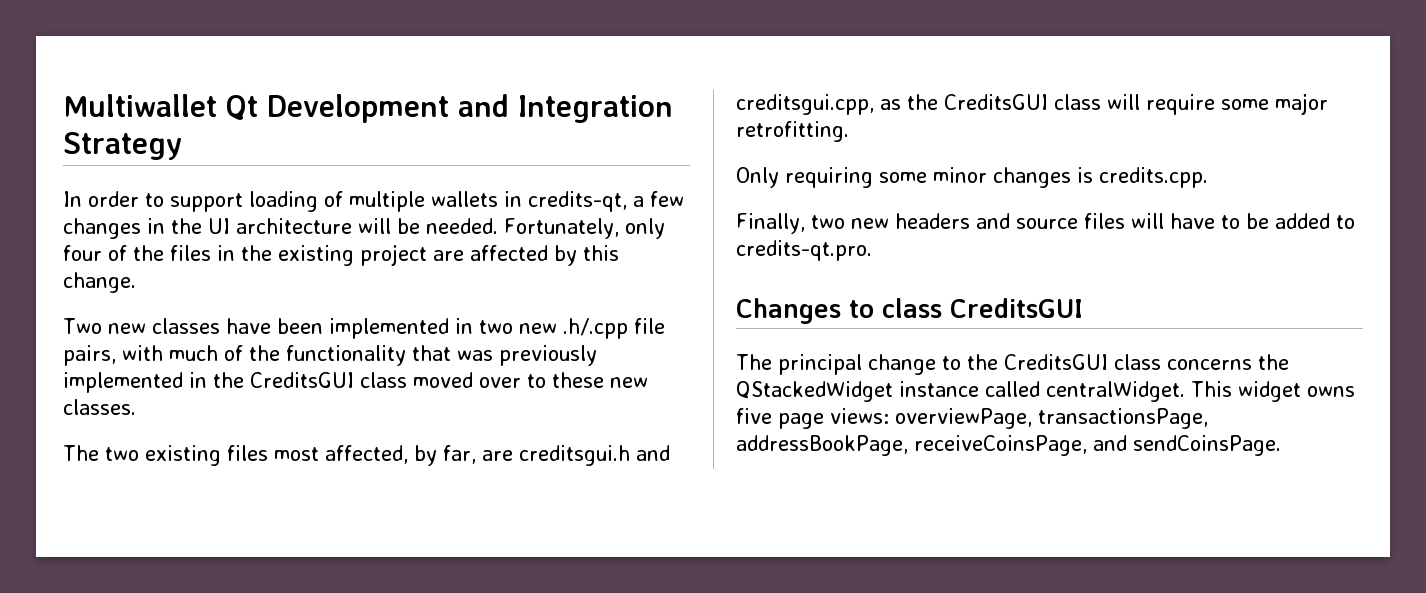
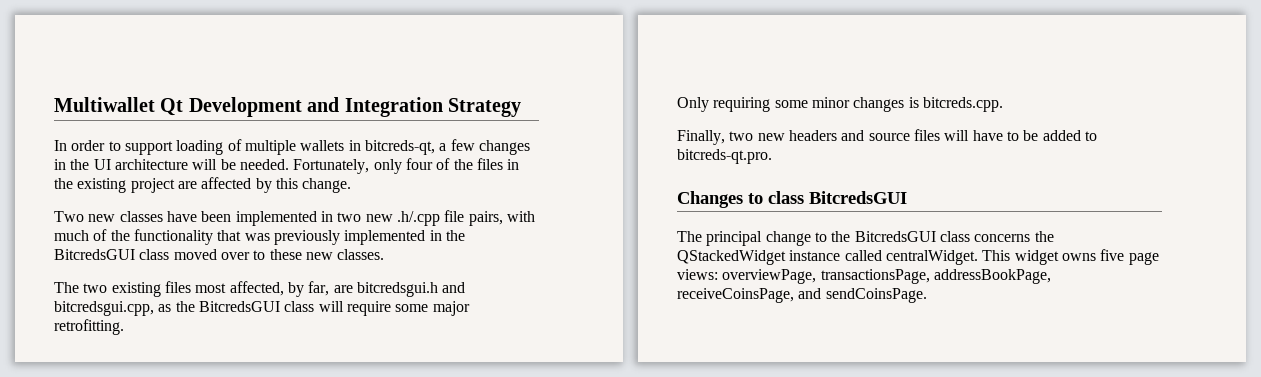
- In order to support loading of multiple wallets in credits-qt, a few changes in the UI architecture will be needed.
+ In order to support loading of multiple wallets in bitcreds-qt, a few changes in the UI architecture will be needed.
- Two new classes have been implemented in two new .h/.cpp file pairs, with much of the functionality that was previously implemented in the CreditsGUI class moved over to these new classes.
+ Two new classes have been implemented in two new .h/.cpp file pairs, with much of the functionality that was previously implemented in the BitcredsGUI class moved over to these new classes.
- The two existing files most affected, by far, are creditsgui.h and creditsgui.cpp, as the CreditsGUI class will require some major retrofitting.
+ The two existing files most affected, by far, are bitcredsgui.h and bitcredsgui.cpp, as the BitcredsGUI class will require some major retrofitting.
- Only requiring some minor changes is credits.cpp.
+ Only requiring some minor changes is bitcreds.cpp.
- Finally, two new headers and source files will have to be added to credits-qt.pro.
+ Finally, two new headers and source files will have to be added to bitcreds-qt.pro.
- Changes to class CreditsGUI
+ Changes to class BitcredsGUI
- The principal change to the CreditsGUI class concerns the QStackedWidget instance called centralWidget.
+ The principal change to the BitcredsGUI class concerns the QStackedWidget instance called centralWidget.

